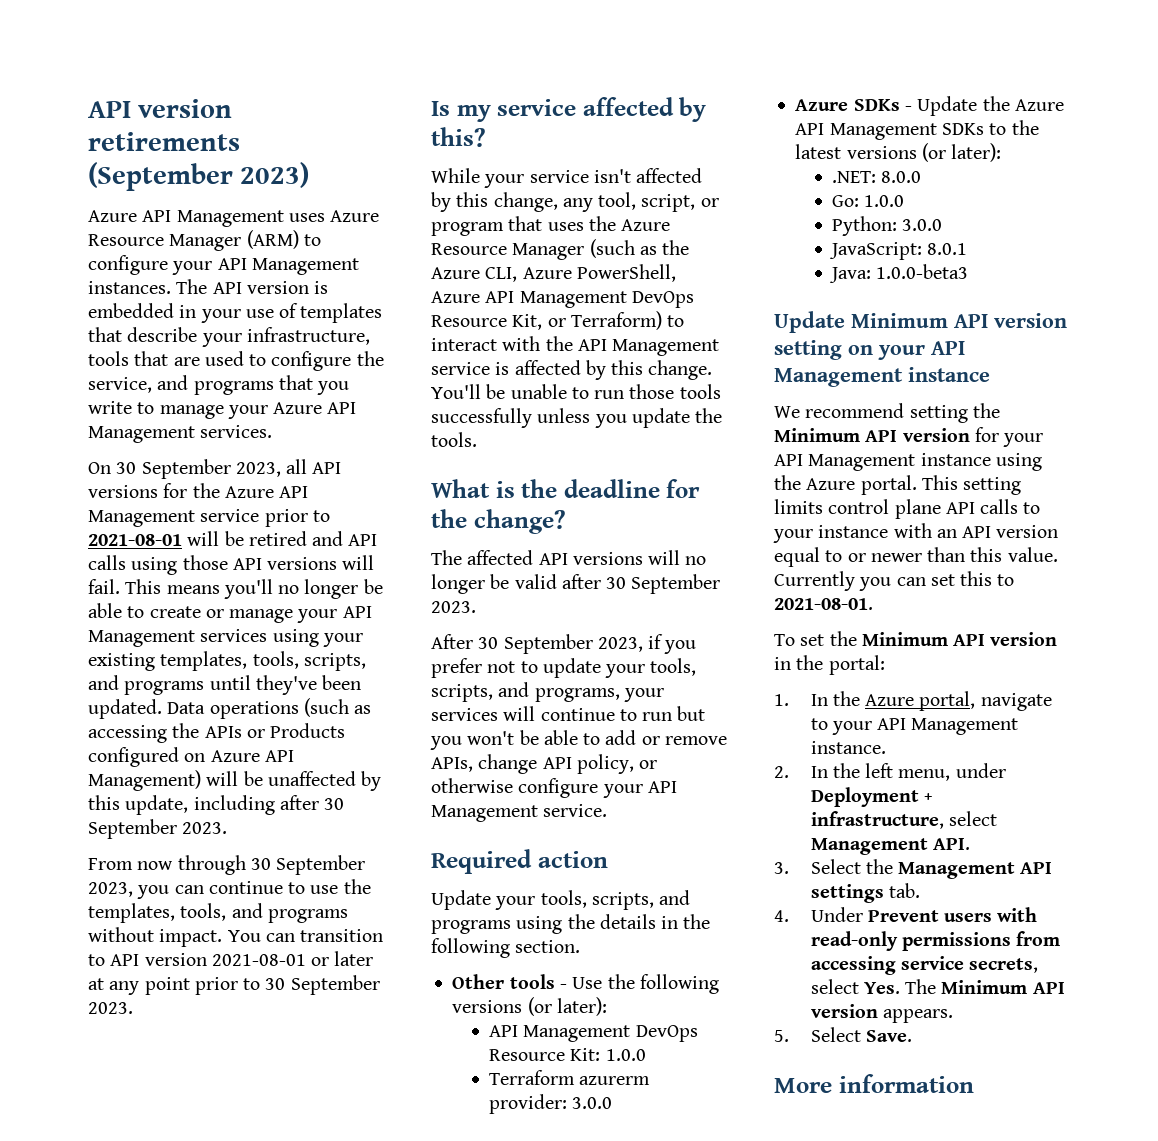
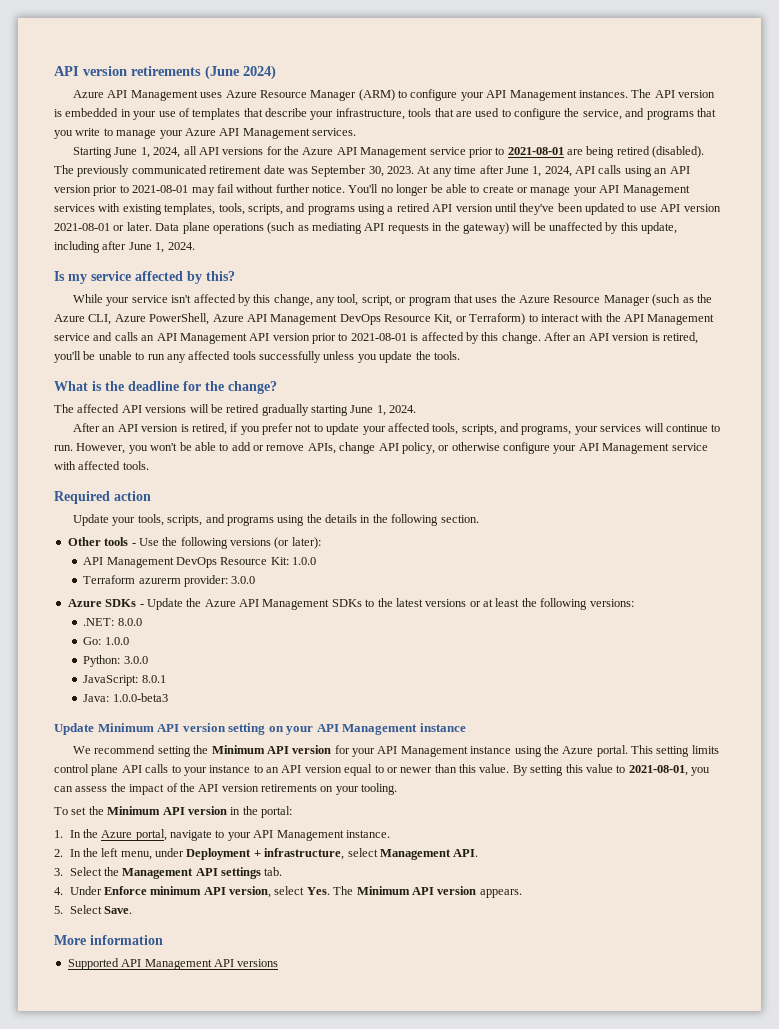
- API version retirements (September 2023)
+ API version retirements (June 2024)
- On 30 September 2023, all API versions for the Azure API Management service prior to 2021-08-01 will be retired and API calls using those API versions will fail. This means you'll no longer be able to create or manage your API Management services using your existing templates, tools, scripts, and programs until they've been updated. Data operations (such as accessing the APIs or Products configured on Azure API Management) will be unaffected by this update, including after 30 September 2023.
- From now through 30 September 2023, you can continue to use the templates, tools, and programs without impact. You can transition to API version 2021-08-01 or later at any point prior to 30 September 2023.
+ Starting June 1, 2024, all API versions for the Azure API Management service prior to 2021-08-01 are being retired (disabled). The previously communicated retirement date was September 30, 2023. At any time after June 1, 2024, API calls using an API version prior to 2021-08-01 may fail without further notice. You'll no longer be able to create or manage your API Management services with existing templates, tools, scripts, and programs using a retired API version until they've been updated to use API version 2021-08-01 or later. Data plane operations (such as mediating API requests in the gateway) will be unaffected by this update, including after June 1, 2024.
- While your service isn't affected by this change, any tool, script, or program that uses the Azure Resource Manager (such as the Azure CLI, Azure PowerShell, Azure API Management DevOps Resource Kit, or Terraform) to interact with the API Management service is affected by this change.
+ While your service isn't affected by this change, any tool, script, or program that uses the Azure Resource Manager (such as the Azure CLI, Azure PowerShell, Azure API Management DevOps Resource Kit, or Terraform) to interact with the API Management service and calls an API Management API version prior to 2021-08-01 is affected by this change.
- You'll be unable to run those tools successfully unless you update the tools.
+ After an API version is retired, you'll be unable to run any affected tools successfully unless you update the tools.
- The affected API versions will no longer be valid after 30 September 2023.
- After 30 September 2023, if you prefer not to update your tools, scripts, and programs, your services will continue to run but you won't be able to add or remove APIs, change API policy, or otherwise configure your API Management service.
+ The affected API versions will be retired gradually starting June 1, 2024.
+ After an API version is retired, if you prefer not to update your affected tools, scripts, and programs, your services will continue to run. However, you won't be able to add or remove APIs, change API policy, or otherwise configure your API Management service with affected tools.
- Azure SDKs - Update the Azure API Management SDKs to the latest versions (or later):
+ Azure SDKs - Update the Azure API Management SDKs to the latest versions or at least the following versions:
- This setting limits control plane API calls to your instance with an API version equal to or newer than this value.
+ This setting limits control plane API calls to your instance to an API version equal to or newer than this value.
- Currently you can set this to 2021-08-01.
+ By setting this value to 2021-08-01, you can assess the impact of the API version retirements on your tooling.
- 4. Under Prevent users with read-only permissions from accessing service secrets, select Yes. The Minimum API version appears.
+ 4. Under Enforce minimum API version, select Yes. The Minimum API version appears.
+ Supported API Management API versions

